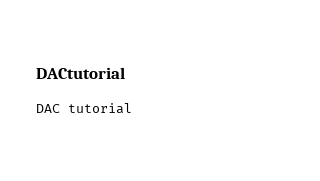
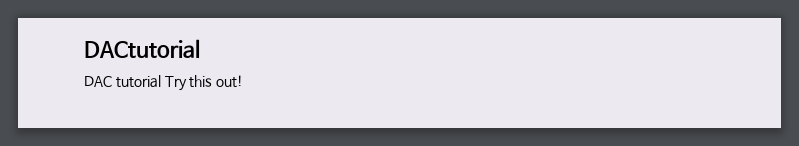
- DAC tutorial
+ DAC tutorial Try this out!

